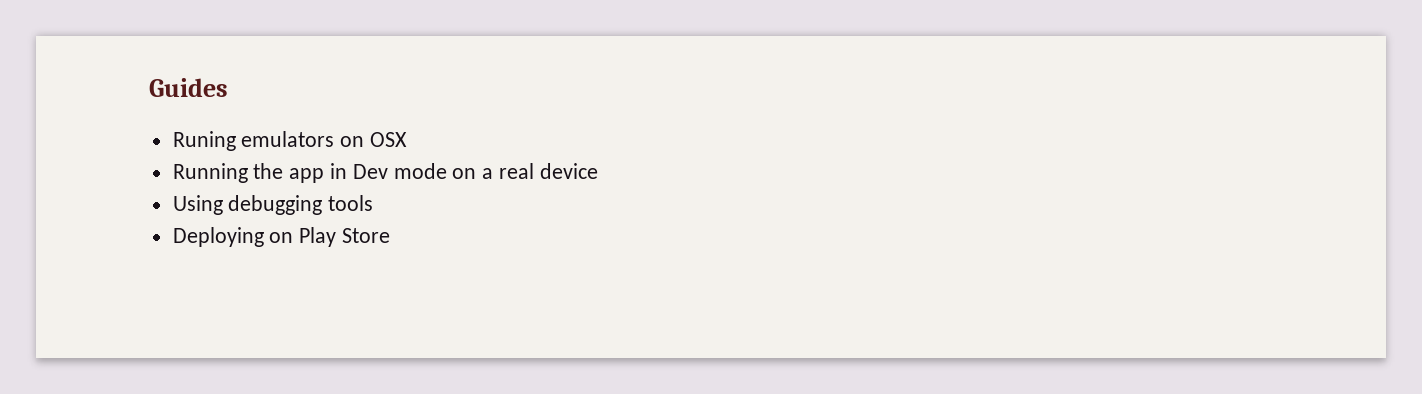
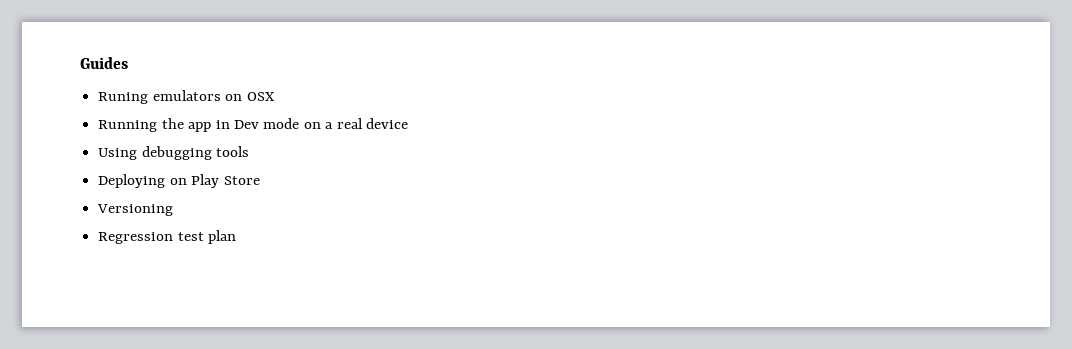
+ Versioning
+ Regression test plan

